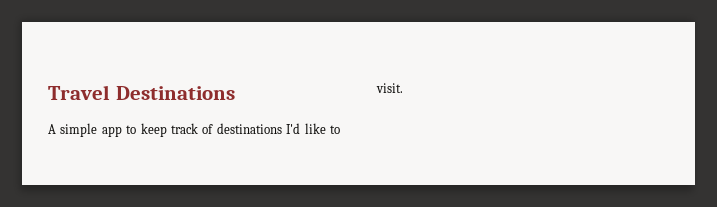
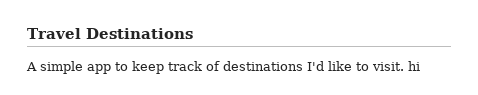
- A simple app to keep track of destinations I'd like to visit.
+ A simple app to keep track of destinations I'd like to visit. hi

